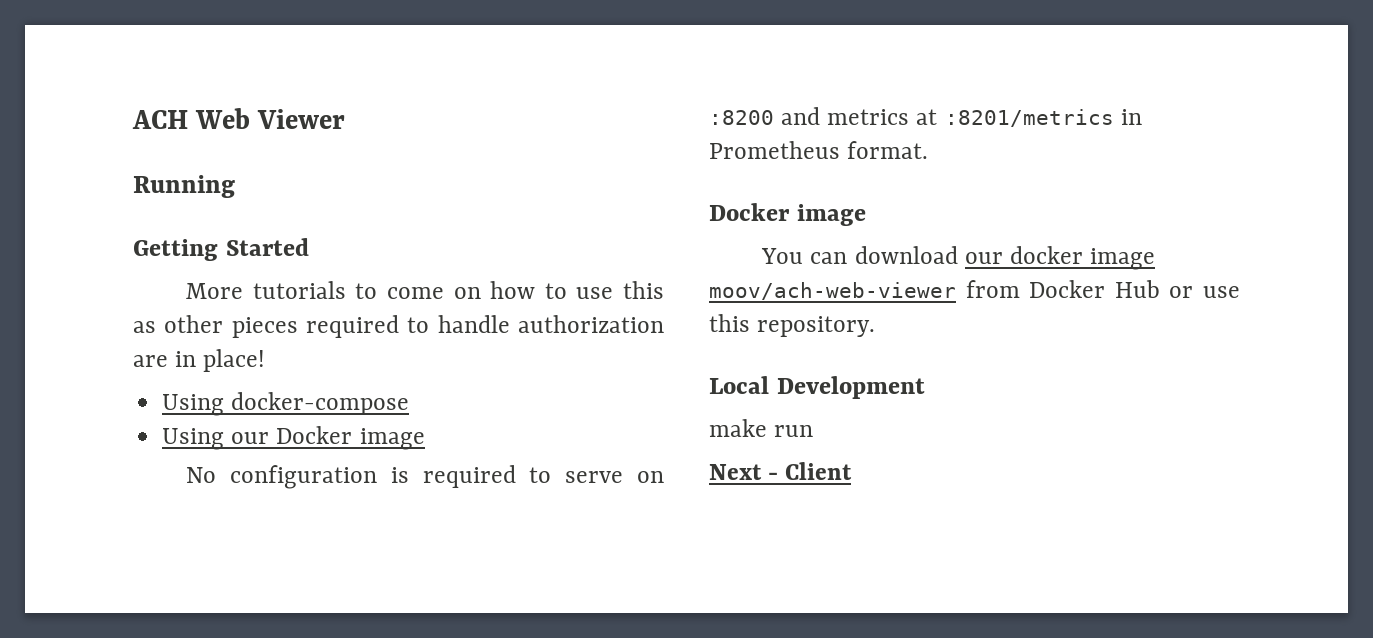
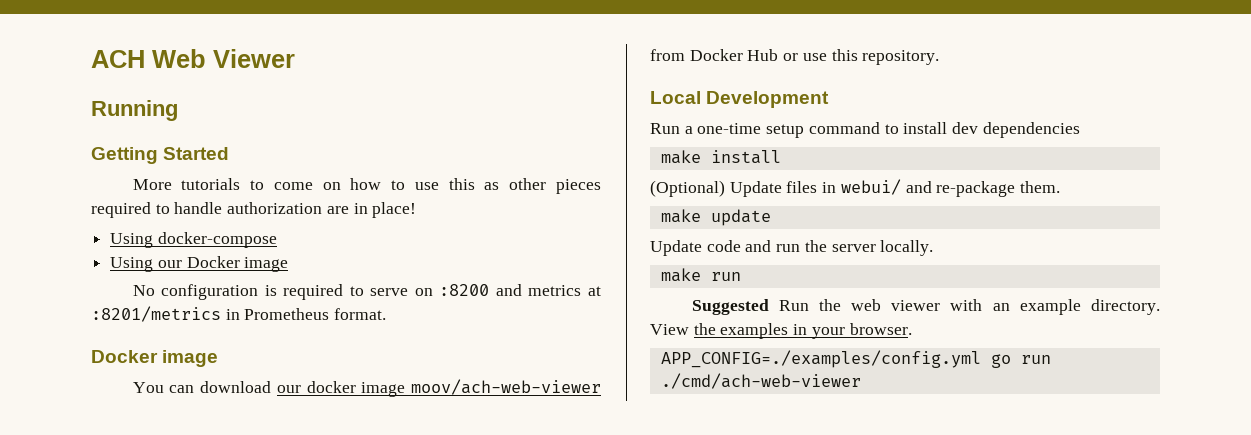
+ Run a one-time setup command to install dev dependencies
+ make install
+ (Optional) Update files in webui/ and re-package them.
+ make update
+ Update code and run the server locally.
  make run
- Next - Client
+ Suggested Run the web viewer with an example directory. View the examples in your browser.
+ APP_CONFIG=./examples/config.yml go run ./cmd/ach-web-viewer

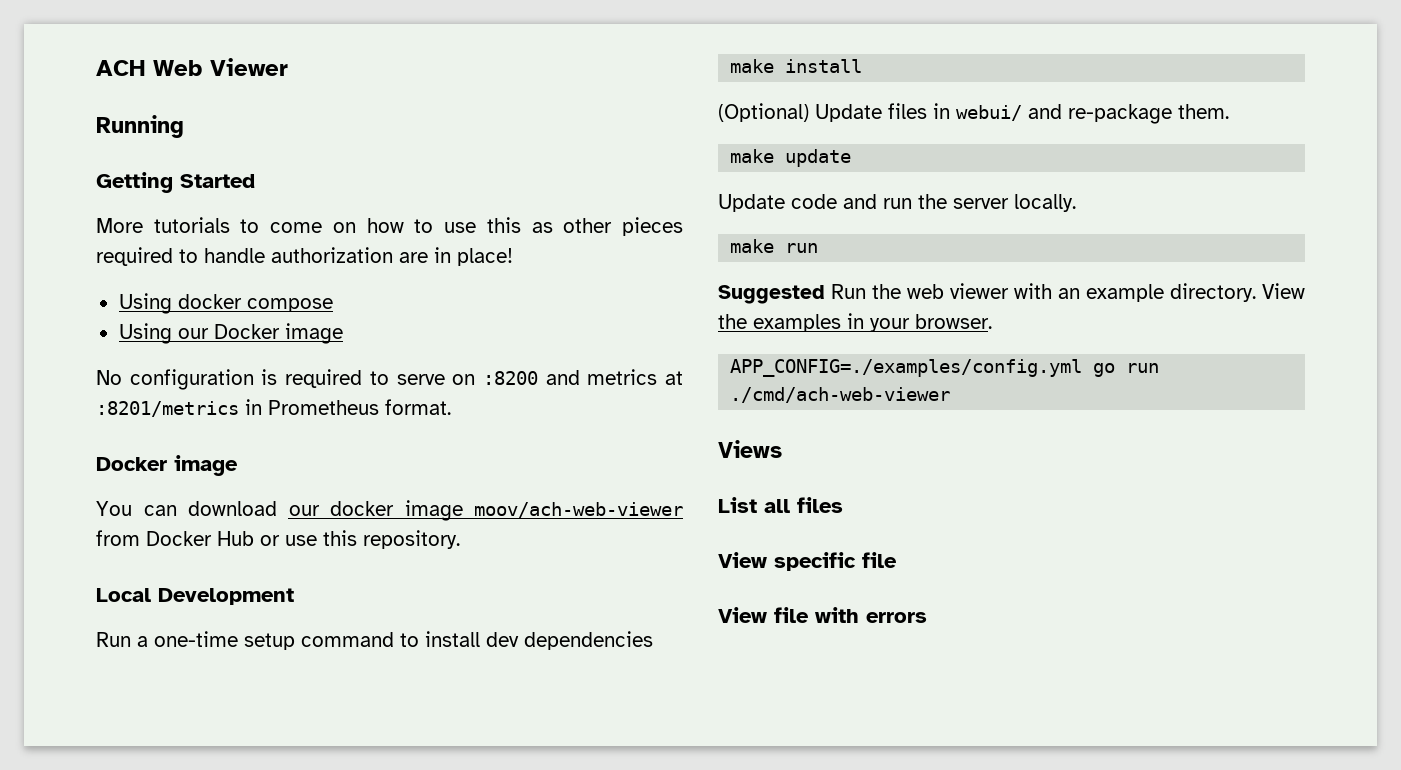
- Using docker-compose
+ Using docker compose
+ Views
+ List all files
+ View specific file
+ View file with errors

